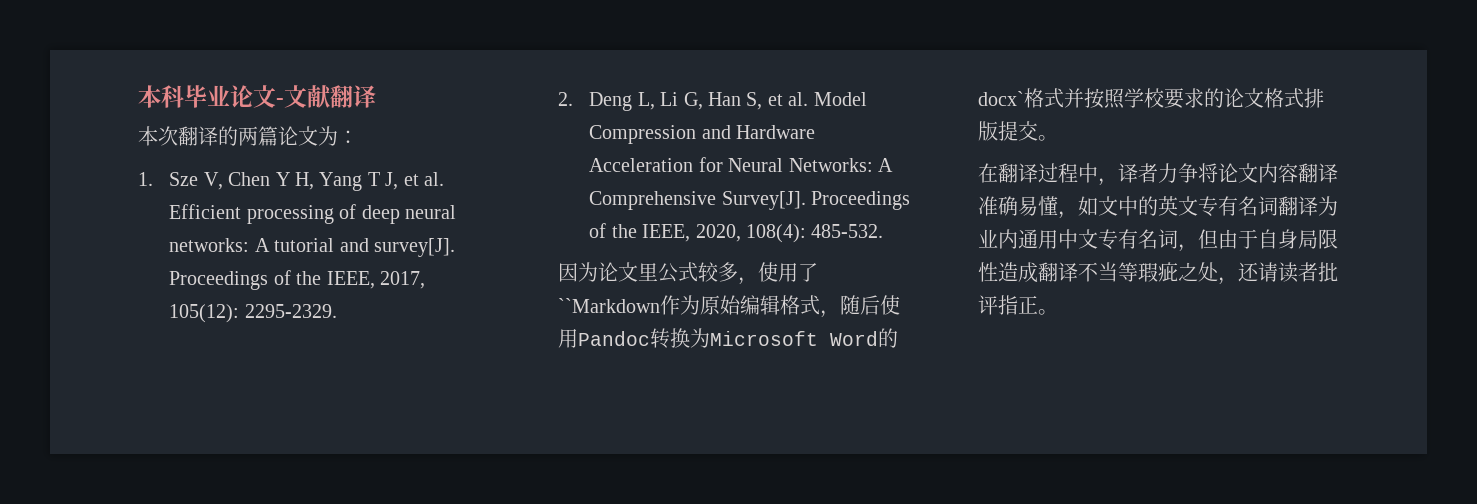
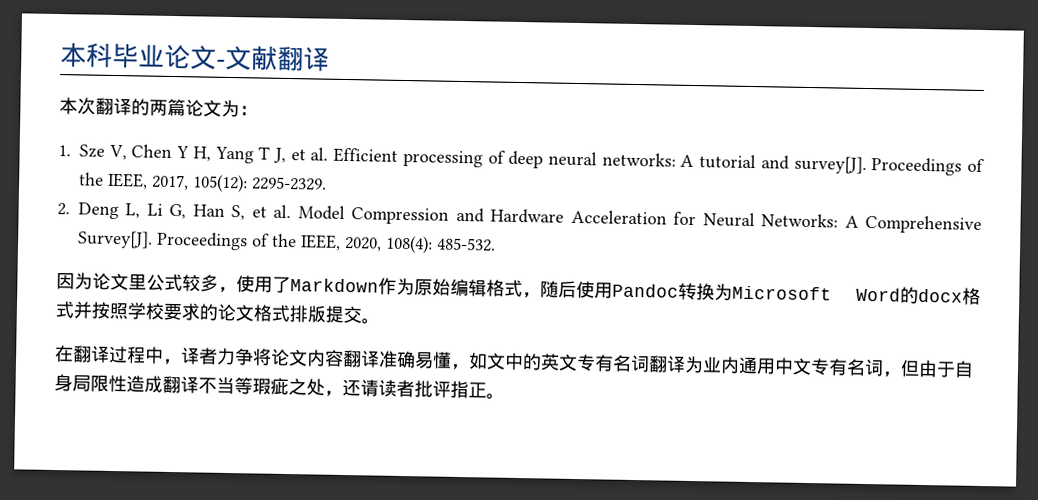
- 因为论文里公式较多，使用了``Markdown作为原始编辑格式，随后使用Pandoc转换为Microsoft Word的docx`格式并按照学校要求的论文格式排版提交。
+ 因为论文里公式较多，使用了Markdown作为原始编辑格式，随后使用Pandoc转换为Microsoft Word的docx格式并按照学校要求的论文格式排版提交。

